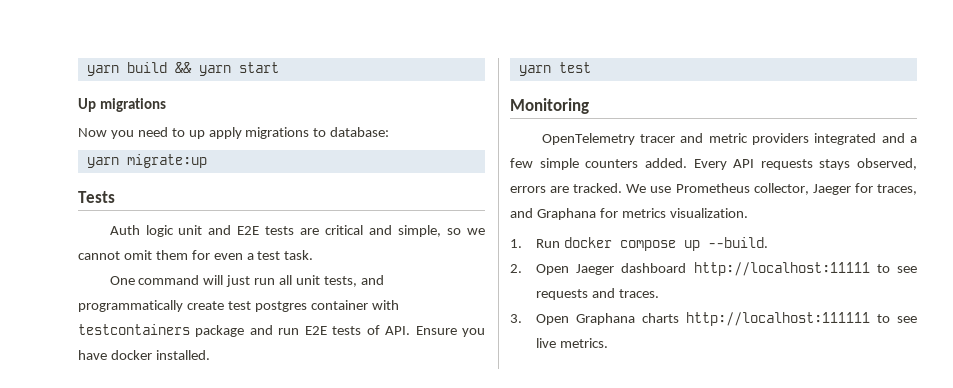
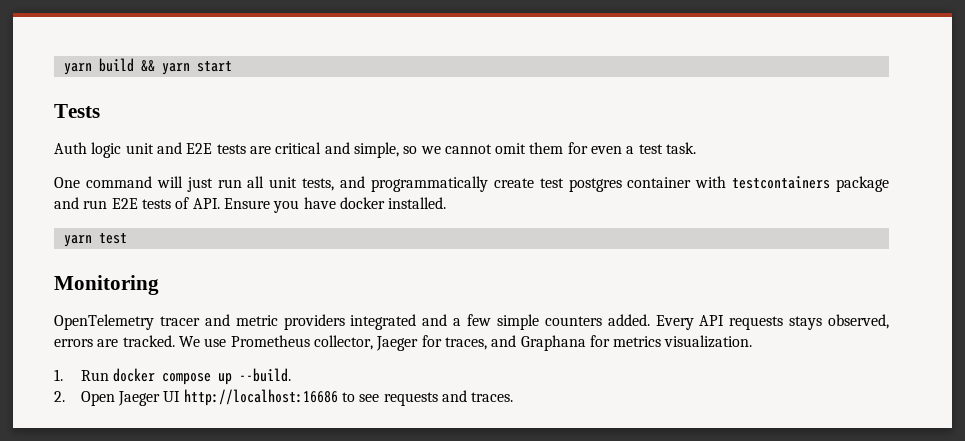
- Up migrations
- Now you need to up apply migrations to database:
- yarn migrate:up
- 2. Open Jaeger dashboard http://localhost:11111 to see requests and traces.
+ 2. Open Jaeger UI http://localhost:16686 to see requests and traces.
- 3. Open Graphana charts http://localhost:111111 to see live metrics.

